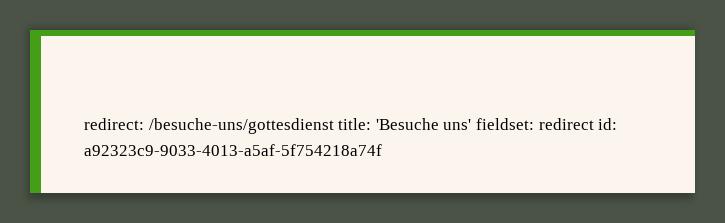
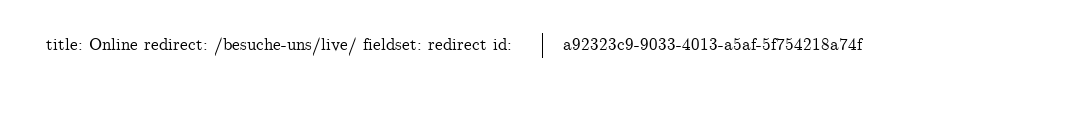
- redirect: /besuche-uns/gottesdienst title: 'Besuche uns' fieldset: redirect id: a92323c9-9033-4013-a5af-5f754218a74f
+ title: Online redirect: /besuche-uns/live/ fieldset: redirect id: a92323c9-9033-4013-a5af-5f754218a74f

